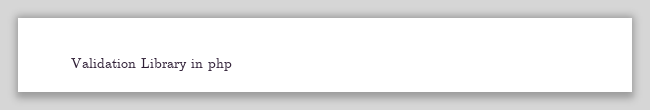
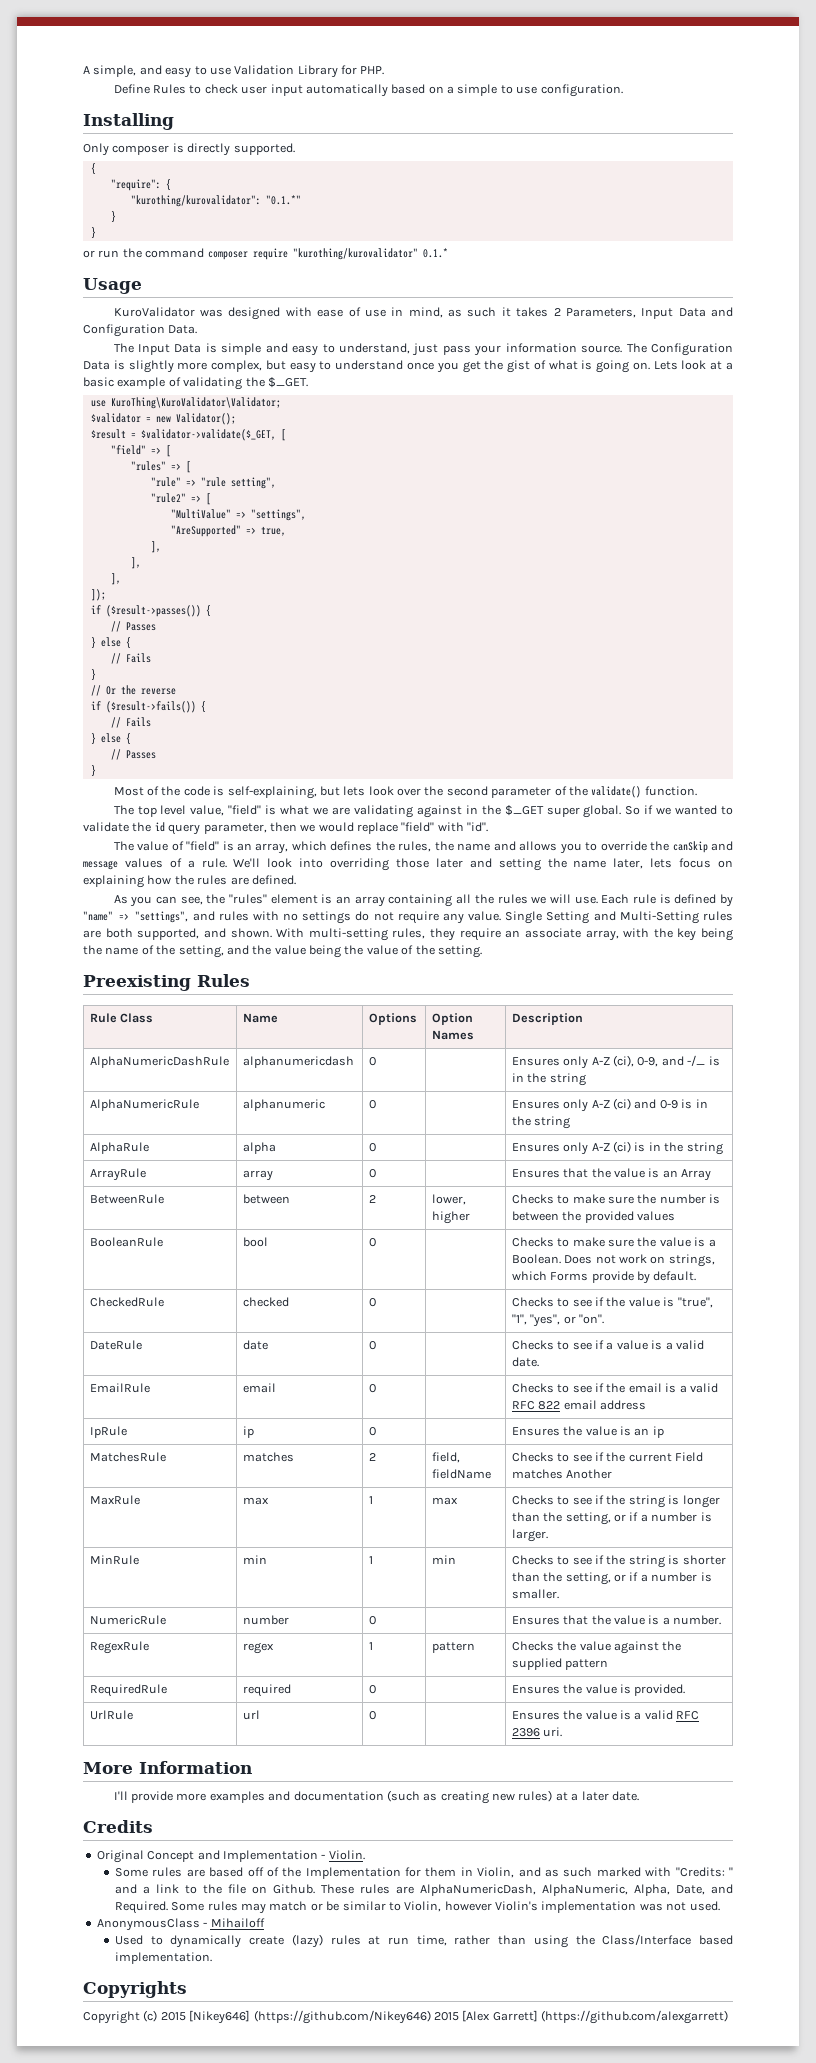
- Validation Library in php
+ A simple, and easy to use Validation Library for PHP.
+ Define Rules to check user input automatically based on a simple to use configuration.
+ Installing
+ Only composer is directly supported.
+ {
+ "require": {
+ "kurothing/kurovalidator": "0.1.*"
+ }
+ }
+ or run the command composer require "kurothing/kurovalidator" 0.1.*
+ Usage
+ KuroValidator was designed with ease of use in mind, as such it takes 2 Parameters, Input Data and Configuration Data.
+ The Input Data is simple and easy to understand, just pass your information source. The Configuration Data is slightly more complex, but easy to understand once you get the gist of what is going on. Lets look at a basic example of validating the $_GET.
+ use KuroThing\KuroValidator\Validator;
+ $validator = new Validator();
+ $result = $validator->validate($_GET, [
+ "field" => [
+ "rules" => [
+ "rule" => "rule setting",
+ "rule2" => [
+ "MultiValue" => "settings",
+ "AreSupported" => true,
+ ],
+ ],
+ ],
+ ]);
+ if ($result->passes()) {
+ // Passes
+ } else {
+ // Fails
+ }
+ // Or the reverse
+ if ($result->fails()) {
+ // Fails
+ } else {
+ // Passes
+ }
+ Most of the code is self-explaining, but lets look over the second parameter of the validate() function.
+ The top level value, "field" is what we are validating against in the $_GET super global. So if we wanted to validate the id query parameter, then we would replace "field" with "id".
+ The value of "field" is an array, which defines the rules, the name and allows you to override the canSkip and message values of a rule. We'll look into overriding those later and setting the name later, lets focus on explaining how the rules are defined.
+ As you can see, the "rules" element is an array containing all the rules we will use. Each rule is defined by "name" => "settings", and rules with no settings do not require any value. Single Setting and Multi-Setting rules are both supported, and shown. With multi-setting rules, they require an associate array, with the key being the name of the setting, and the value being the value of the setting.
+ Preexisting Rules
+ Rule Class | Name | Options | Option Names | Description
+ AlphaNumericDashRule | alphanumericdash | 0 | | Ensures only A-Z (ci), 0-9, and -/_ is in the string
+ AlphaNumericRule | alphanumeric | 0 | | Ensures only A-Z (ci) and 0-9 is in the string
+ AlphaRule | alpha | 0 | | Ensures only A-Z (ci) is in the string
+ ArrayRule | array | 0 | | Ensures that the value is an Array
+ BetweenRule | between | 2 | lower, higher | Checks to make sure the number is between the provided values
+ BooleanRule | bool | 0 | | Checks to make sure the value is a Boolean. Does not work on strings, which Forms provide by default.
+ CheckedRule | checked | 0 | | Checks to see if the value is "true", "1", "yes", or "on".
+ DateRule | date | 0 | | Checks to see if a value is a valid date.
+ EmailRule | email | 0 | | Checks to see if the email is a valid RFC 822 email address
+ IpRule | ip | 0 | | Ensures the value is an ip
+ MatchesRule | matches | 2 | field, fieldName | Checks to see if the current Field matches Another
+ MaxRule | max | 1 | max | Checks to see if the string is longer than the setting, or if a number is larger.
+ MinRule | min | 1 | min | Checks to see if the string is shorter than the setting, or if a number is smaller.
+ NumericRule | number | 0 | | Ensures that the value is a number.
+ RegexRule | regex | 1 | pattern | Checks the value against the supplied pattern
+ RequiredRule | required | 0 | | Ensures the value is provided.
+ UrlRule | url | 0 | | Ensures the value is a valid RFC 2396 uri.
+ More Information
+ I'll provide more examples and documentation (such as creating new rules) at a later date.
+ Credits
+ Original Concept and Implementation - Violin.
+ Some rules are based off of the Implementation for them in Violin, and as such marked with "Credits: " and a link to the file on Github. These rules are AlphaNumericDash, AlphaNumeric, Alpha, Date, and Required. Some rules may match or be similar to Violin, however Violin's implementation was not used.
+ AnonymousClass - Mihailoff
+ Used to dynamically create (lazy) rules at run time, rather than using the Class/Interface based implementation.
+ Copyrights
+ Copyright (c) 2015 [Nikey646] (https://github.com/Nikey646) 2015 [Alex Garrett] (https://github.com/alexgarrett)

